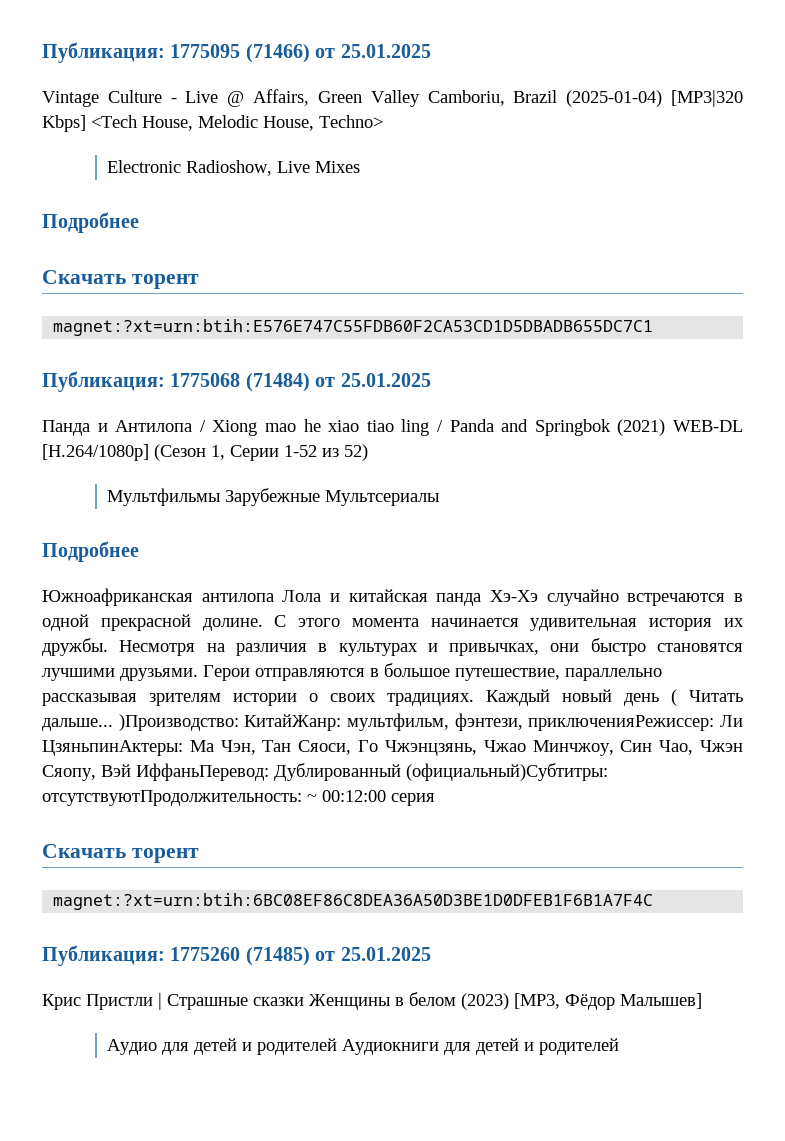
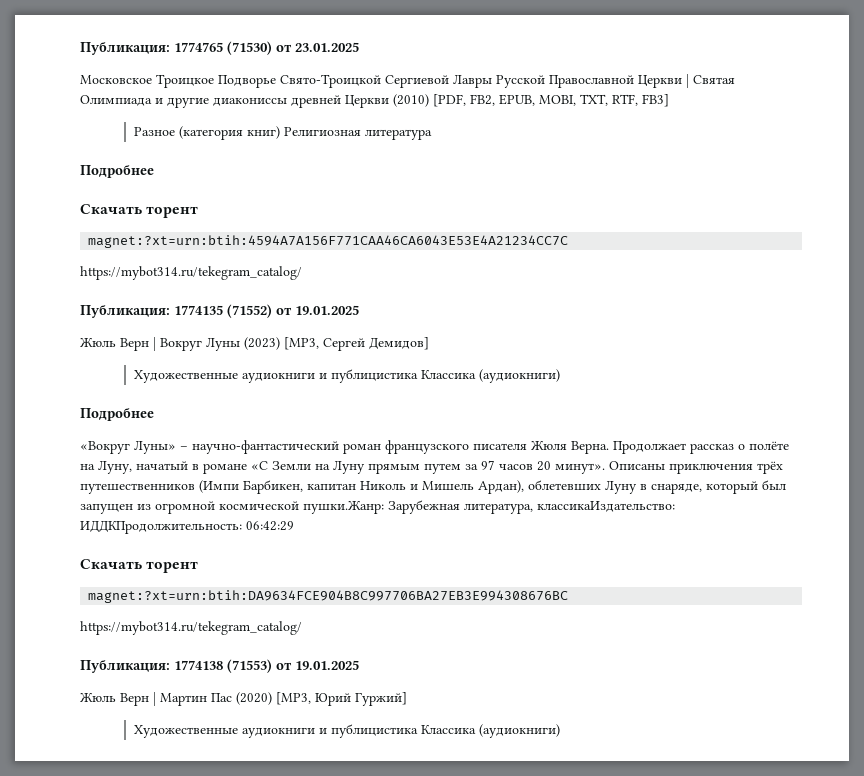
- Публикация: 1775095 (71466) от 25.01.2025
- Vintage Culture - Live @ Affairs, Green Valley Camboriu, Brazil (2025-01-04) [MP3|320 Kbps] <Tech House, Melodic House, Techno>
- Electronic Radioshow, Live Mixes
+ Публикация: 1774765 (71530) от 23.01.2025
+ Московское Троицкое Подворье Свято-Троицкой Сергиевой Лавры Русской Православной Церкви | Святая Олимпиада и другие диакониссы древней Церкви (2010) [PDF, FB2, EPUB, MOBI, TXT, RTF, FB3]
+ Разное (категория книг) Религиозная литература
- magnet:?xt=urn:btih:E576E747C55FDB60F2CA53CD1D5DBADB655DC7C1
- Публикация: 1775068 (71484) от 25.01.2025
- Панда и Антилопа / Xiong mao he xiao tiao ling / Panda and Springbok (2021) WEB-DL [H.264/1080p] (Сезон 1, Серии 1-52 из 52)
- Мультфильмы Зарубежные Мультсериалы
+ magnet:?xt=urn:btih:4594A7A156F771CAA46CA6043E53E4A21234CC7C
+ https://mybot314.ru/tekegram_catalog/
+ Публикация: 1774135 (71552) от 19.01.2025
+ Жюль Верн | Вокруг Луны (2023) [MP3, Сергей Демидов]
+ Художественные аудиокниги и публицистика Классика (аудиокниги)
  Подробнее
- Южноафриканская антилопа Лола и китайская панда Хэ-Хэ случайно встречаются в одной прекрасной долине. С этого момента начинается удивительная история их дружбы. Несмотря на различия в культурах и привычках, они быстро становятся лучшими друзьями. Герои отправляются в большое путешествие, параллельно рассказывая зрителям истории о своих традициях. Каждый новый день ( Читать дальше... )Производство: КитайЖанр: мультфильм, фэнтези, приключенияРежиссер: Ли ЦзяньпинАктеры: Ма Чэн, Тан Сяоси, Го Чжэнцзянь, Чжао Минчжоу, Син Чао, Чжэн Сяопу, Вэй ИффаньПеревод: Дублированный (официальный)Субтитры: отсутствуютПродолжительность: ~ 00:12:00 серия
+ «Вокруг Луны» – научно-фантастический роман французского писателя Жюля Верна. Продолжает рассказ о полёте на Луну, начатый в романе «С Земли на Луну прямым путем за 97 часов 20 минут». Описаны приключения трёх путешественников (Импи Барбикен, капитан Николь и Мишель Ардан), облетевших Луну в снаряде, который был запущен из огромной космической пушки.Жанр: Зарубежная литература, классикаИздательство: ИДДКПродолжительность: 06:42:29
  Скачать торент
- magnet:?xt=urn:btih:6BC08EF86C8DEA36A50D3BE1D0DFEB1F6B1A7F4C
- Публикация: 1775260 (71485) от 25.01.2025
- Крис Пристли | Страшные сказки Женщины в белом (2023) [MP3, Фёдор Малышев]
- Аудио для детей и родителей Аудиокниги для детей и родителей
+ magnet:?xt=urn:btih:DA9634FCE904B8C997706BA27EB3E994308676BC
+ https://mybot314.ru/tekegram_catalog/
+ Публикация: 1774138 (71553) от 19.01.2025
+ Жюль Верн | Мартин Пас (2020) [MP3, Юрий Гуржий]
+ Художественные аудиокниги и публицистика Классика (аудиокниги)

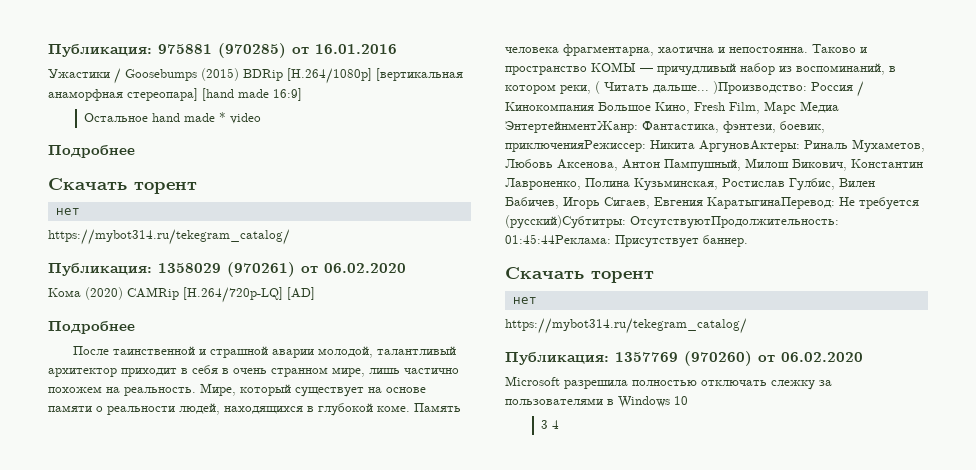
- Публикация: 1774765 (71530) от 23.01.2025
- Московское Троицкое Подворье Свято-Троицкой Сергиевой Лавры Русской Православной Церкви | Святая Олимпиада и другие диакониссы древней Церкви (2010) [PDF, FB2, EPUB, MOBI, TXT, RTF, FB3]
- Разное (категория книг) Религиозная литература
+ Публикация: 975881 (970285) от 16.01.2016
+ Ужастики / Goosebumps (2015) BDRip [H.264/1080p] [вертикальная анаморфная стереопара] [hand made 16:9]
+ Остальное hand made * video
  Подробнее
  Скачать торент
- magnet:?xt=urn:btih:4594A7A156F771CAA46CA6043E53E4A21234CC7C
+ нет
  https://mybot314.ru/tekegram_catalog/
- Публикация: 1774135 (71552) от 19.01.2025
- Жюль Верн | Вокруг Луны (2023) [MP3, Сергей Демидов]
- Художественные аудиокниги и публицистика Классика (аудиокниги)
+ Публикация: 1358029 (970261) от 06.02.2020
+ Кома (2020) CAMRip [H.264/720p-LQ] [AD]
  Подробнее
- «Вокруг Луны» – научно-фантастический роман французского писателя Жюля Верна. Продолжает рассказ о полёте на Луну, начатый в романе «С Земли на Луну прямым путем за 97 часов 20 минут». Описаны приключения трёх путешественников (Импи Барбикен, капитан Николь и Мишель Ардан), облетевших Луну в снаряде, который был запущен из огромной космической пушки.Жанр: Зарубежная литература, классикаИздательство: ИДДКПродолжительность: 06:42:29
+ После таинственной и страшной аварии молодой, талантливый архитектор приходит в себя в очень странном мире, лишь частично похожем на реальность. Мире, который существует на основе памяти о реальности людей, находящихся в глубокой коме. Память человека фрагментарна, хаотична и непостоянна. Таково и пространство КОМЫ — причудливый набор из воспоминаний, в котором реки, ( Читать дальше... )Производство: Россия / Кинокомпания Большое Кино, Fresh Film, Марс Медиа ЭнтертейнментЖанр: Фантастика, фэнтези, боевик, приключенияРежиссер: Никита АргуновАктеры: Риналь Мухаметов, Любовь Аксенова, Антон Пампушный, Милош Бикович, Константин Лавроненко, Полина Кузьминская, Ростислав Гулбис, Вилен Бабичев, Игорь Сигаев, Евгения КаратыгинаПеревод: Не требуется (русский)Субтитры: ОтсутствуютПродолжительность: 01:45:44Реклама: Присутствует баннер.
  Скачать торент
- magnet:?xt=urn:btih:DA9634FCE904B8C997706BA27EB3E994308676BC
+ нет
  https://mybot314.ru/tekegram_catalog/
- Публикация: 1774138 (71553) от 19.01.2025
- Жюль Верн | Мартин Пас (2020) [MP3, Юрий Гуржий]
- Художественные аудиокниги и публицистика Классика (аудиокниги)
+ Публикация: 1357769 (970260) от 06.02.2020
+ Microsoft разрешила полностью отключать слежку за пользователями в Windows 10
+ 3 4

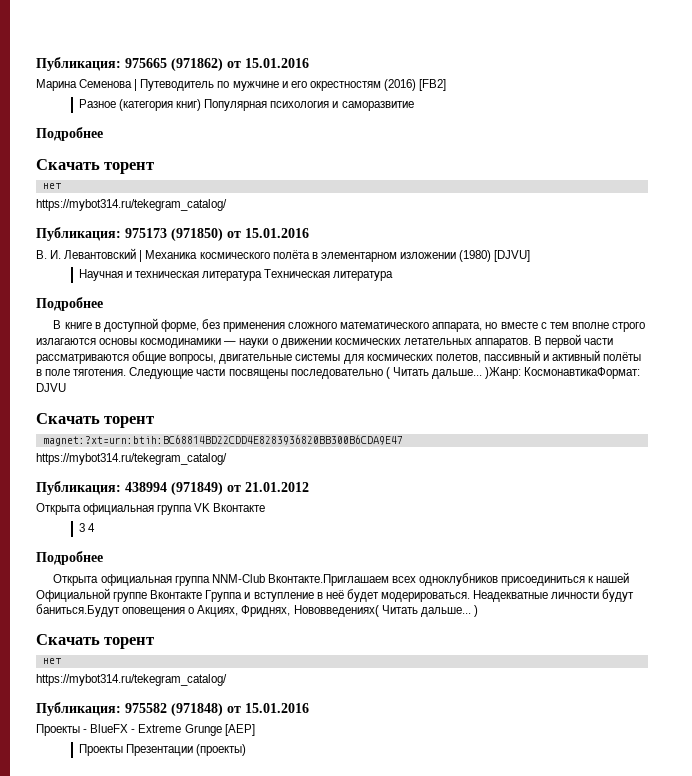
- Публикация: 975881 (970285) от 16.01.2016
- Ужастики / Goosebumps (2015) BDRip [H.264/1080p] [вертикальная анаморфная стереопара] [hand made 16:9]
- Остальное hand made * video
+ Публикация: 975665 (971862) от 15.01.2016
+ Марина Семенова | Путеводитель по мужчине и его окрестностям (2016) [FB2]
+ Разное (категория книг) Популярная психология и саморазвитие
- Публикация: 1358029 (970261) от 06.02.2020
- Кома (2020) CAMRip [H.264/720p-LQ] [AD]
+ Публикация: 975173 (971850) от 15.01.2016
+ В. И. Левантовский | Механика космического полёта в элементарном изложении (1980) [DJVU]
+ Научная и техническая литература Техническая литература
  Подробнее
- После таинственной и страшной аварии молодой, талантливый архитектор приходит в себя в очень странном мире, лишь частично похожем на реальность. Мире, который существует на основе памяти о реальности людей, находящихся в глубокой коме. Память человека фрагментарна, хаотична и непостоянна. Таково и пространство КОМЫ — причудливый набор из воспоминаний, в котором реки, ( Читать дальше... )Производство: Россия / Кинокомпания Большое Кино, Fresh Film, Марс Медиа ЭнтертейнментЖанр: Фантастика, фэнтези, боевик, приключенияРежиссер: Никита АргуновАктеры: Риналь Мухаметов, Любовь Аксенова, Антон Пампушный, Милош Бикович, Константин Лавроненко, Полина Кузьминская, Ростислав Гулбис, Вилен Бабичев, Игорь Сигаев, Евгения КаратыгинаПеревод: Не требуется (русский)Субтитры: ОтсутствуютПродолжительность: 01:45:44Реклама: Присутствует баннер.
+ В книге в доступной форме, без применения сложного математического аппарата, но вместе с тем вполне строго излагаются основы космодинамики — науки о движении космических летательных аппаратов. В первой части рассматриваются общие вопросы, двигательные системы для космических полетов, пассивный и активный полёты в поле тяготения. Следующие части посвящены последовательно ( Читать дальше... )Жанр: КосмонавтикаФормат: DJVU
+ Скачать торент
+ magnet:?xt=urn:btih:BC68814BD22CDD4E8283936820BB300B6CDA9E47
+ https://mybot314.ru/tekegram_catalog/
+ Публикация: 438994 (971849) от 21.01.2012
+ Открыта официальная группа VK Вконтакте
+ 3 4
+ Подробнее
+ Открыта официальная группа NNM-Club Вконтакте.Приглашаем всех одноклубников присоединиться к нашей Официальной группе Вконтакте Группа и вступление в неё будет модерироваться. Неадекватные личности будут баниться.Будут оповещения о Акциях, Фриднях, Нововведениях( Читать дальше... )
  Скачать торент
  нет
  https://mybot314.ru/tekegram_catalog/
- Публикация: 1357769 (970260) от 06.02.2020
- Microsoft разрешила полностью отключать слежку за пользователями в Windows 10
- 3 4
+ Публикация: 975582 (971848) от 15.01.2016
+ Проекты - BlueFX - Extreme Grunge [AEP]
+ Проекты Презентации (проекты)

